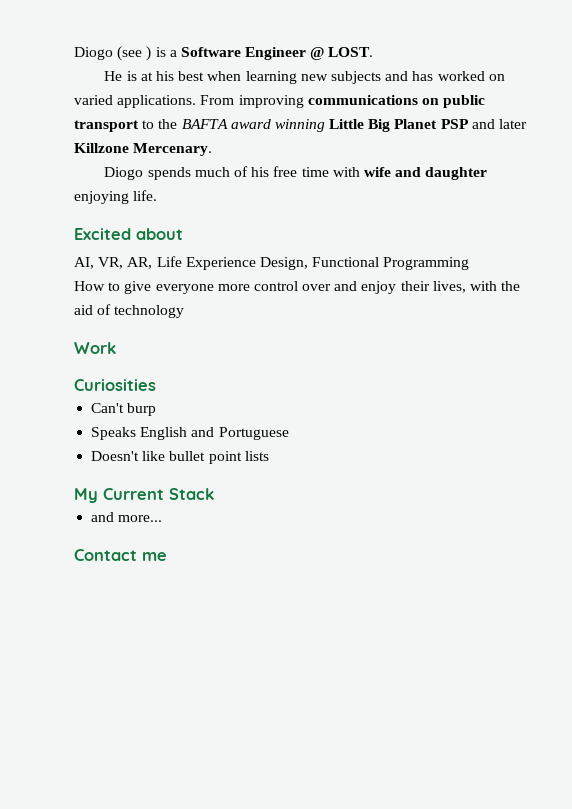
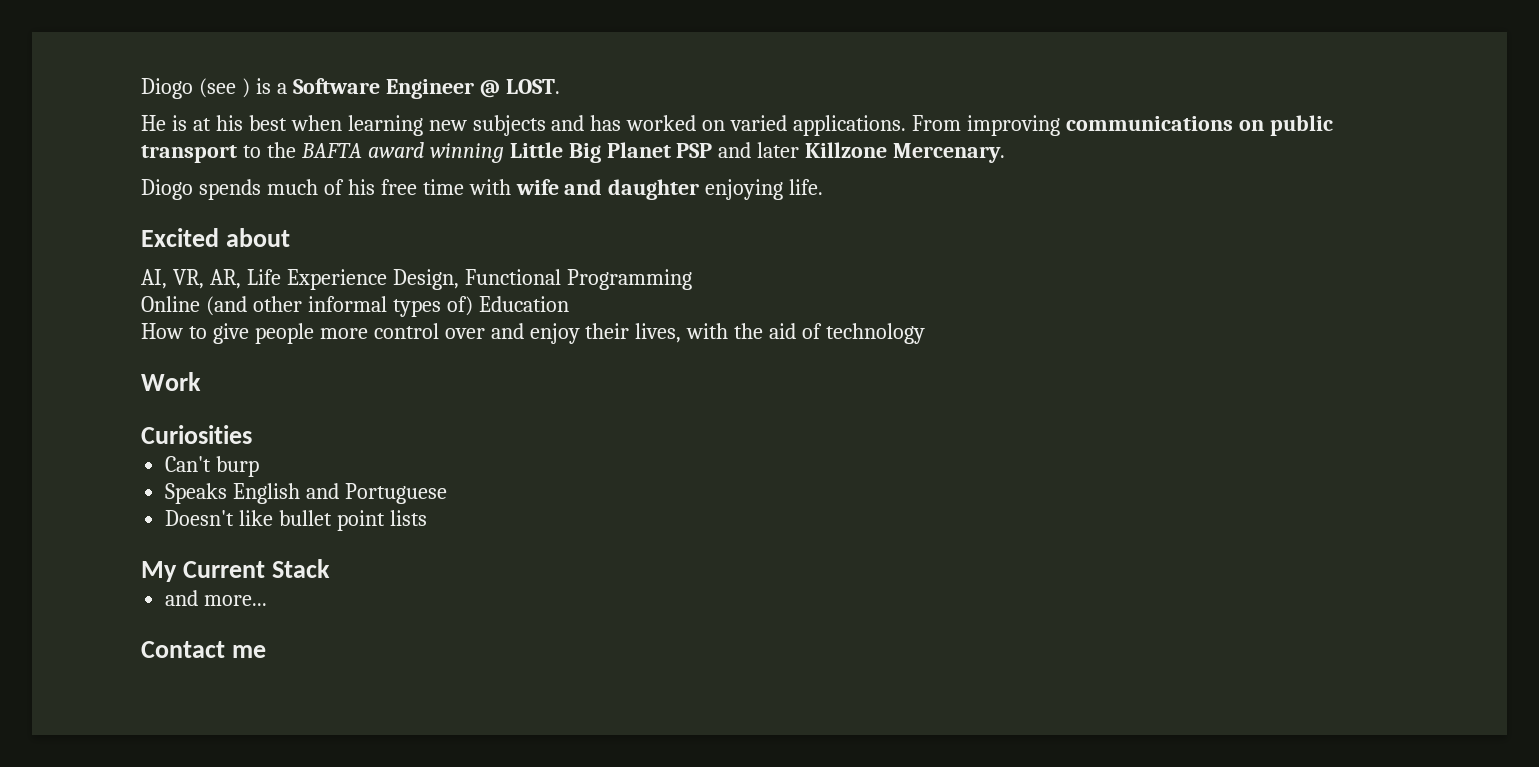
+ Online (and other informal types of) Education
- How to give everyone more control over and enjoy their lives, with the aid of technology
+ How to give people more control over and enjoy their lives, with the aid of technology

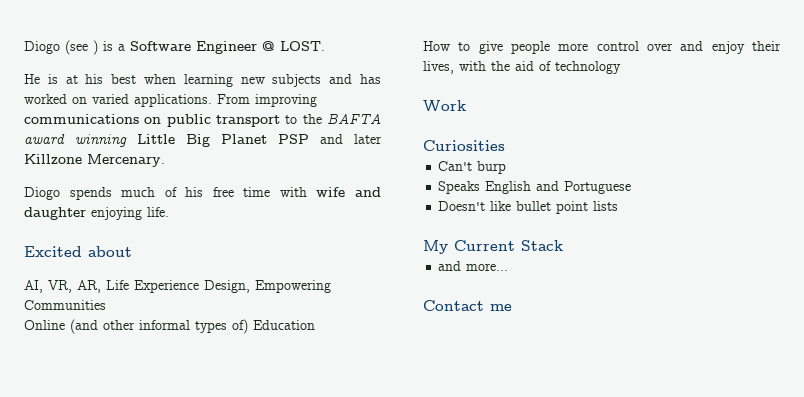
- AI, VR, AR, Life Experience Design, Functional Programming
+ AI, VR, AR, Life Experience Design, Empowering Communities

